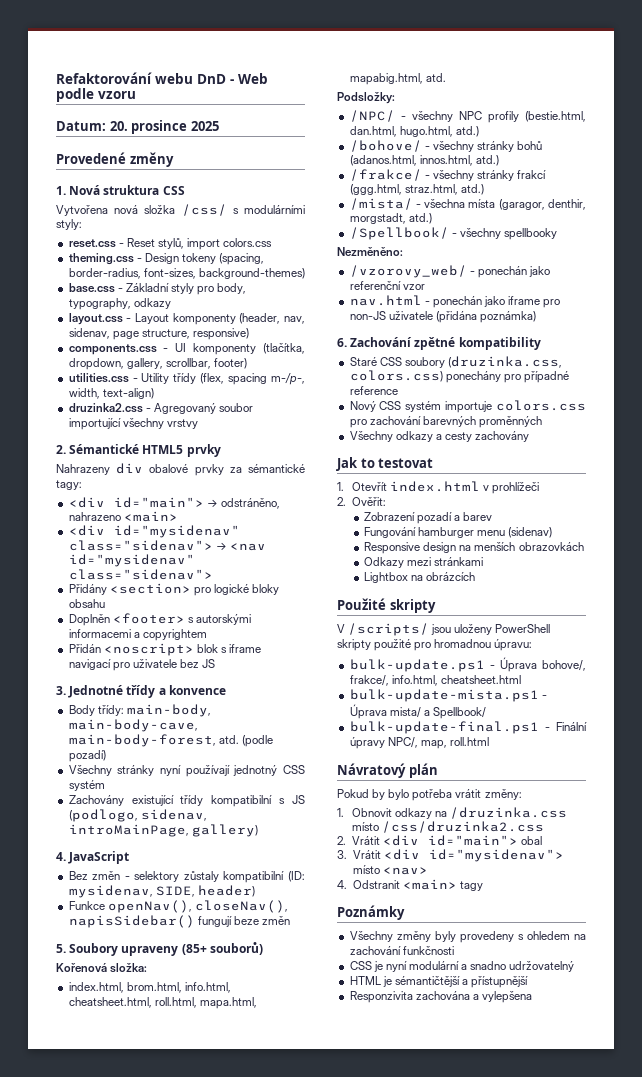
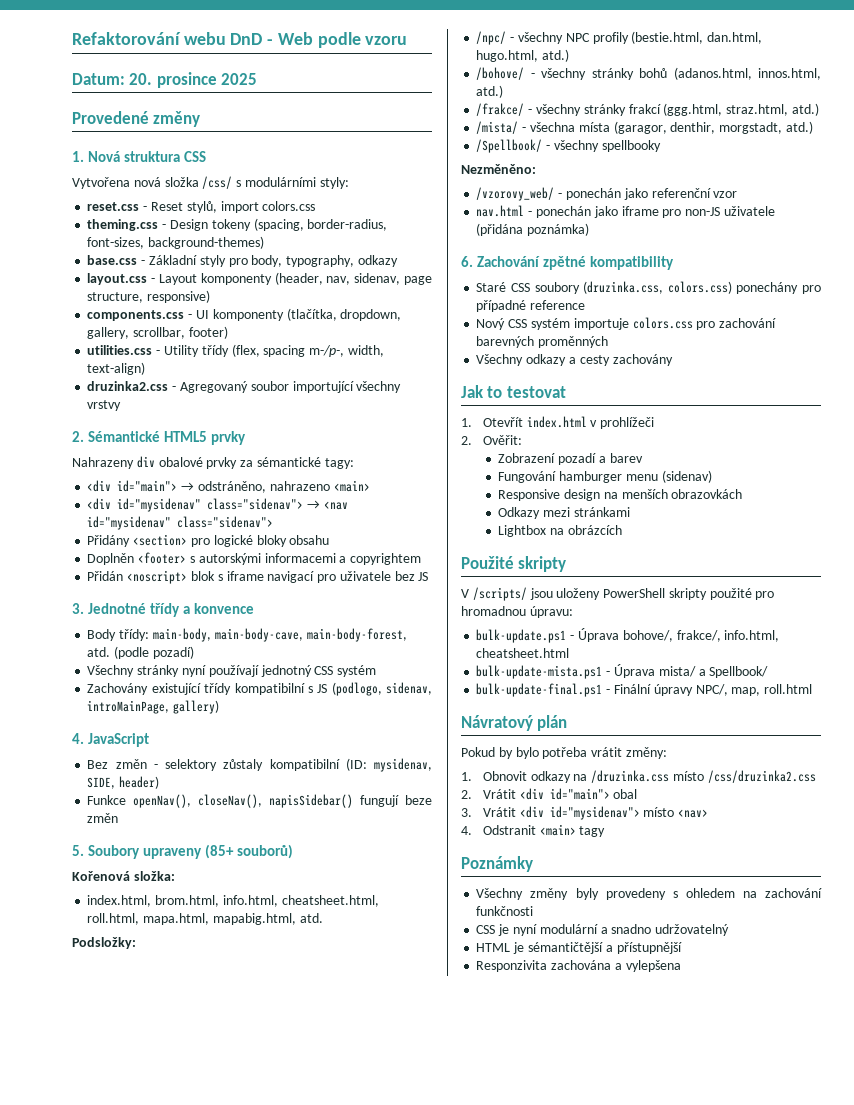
- /NPC/ - všechny NPC profily (bestie.html, dan.html, hugo.html, atd.)
+ /npc/ - všechny NPC profily (bestie.html, dan.html, hugo.html, atd.)

